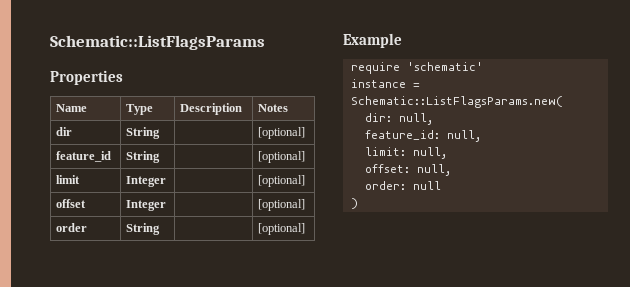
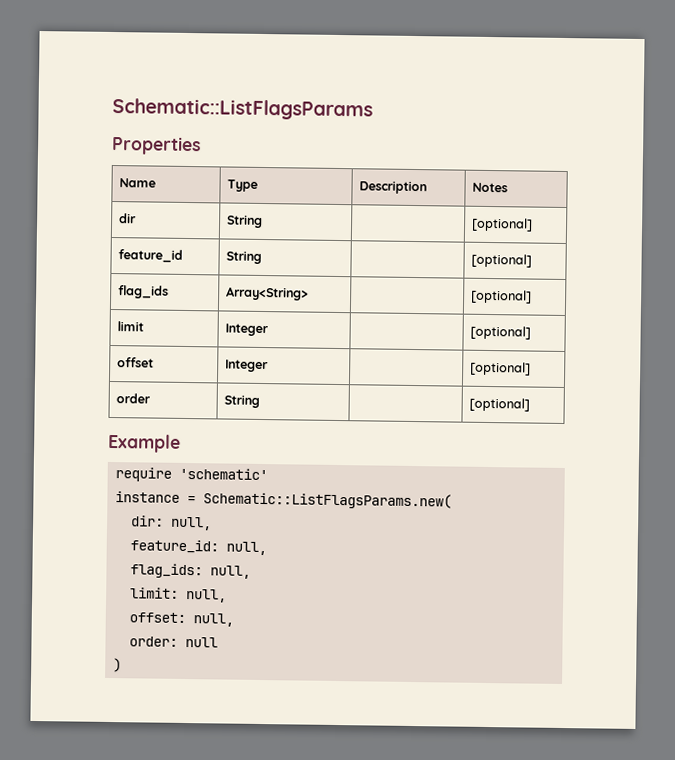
+ flag_ids | Array<String> | | [optional]
+ flag_ids: null,

